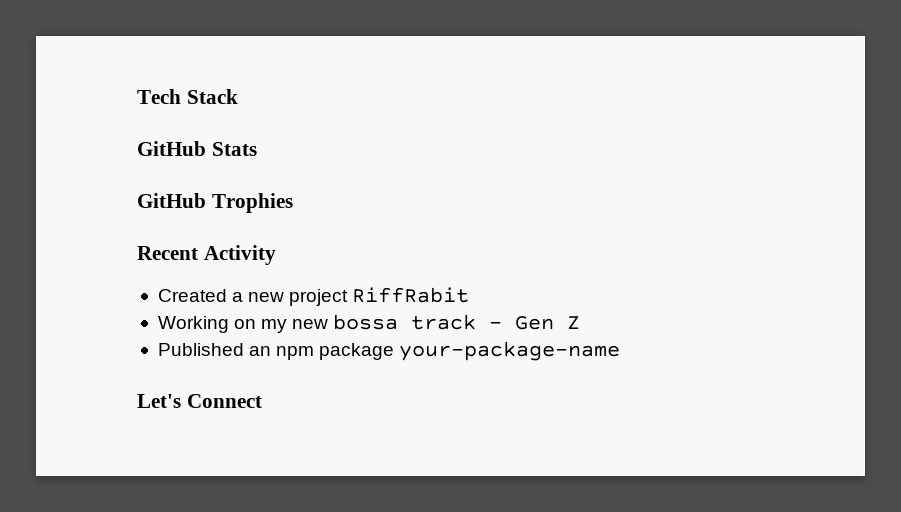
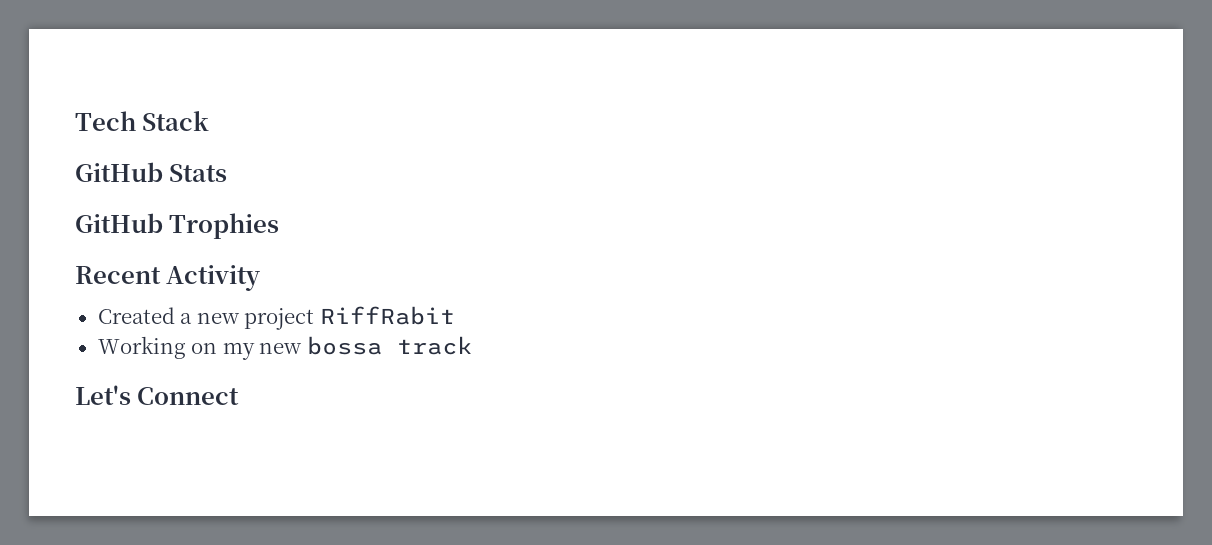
- Working on my new bossa track - Gen Z
- Published an npm package your-package-name
+ Working on my new bossa track

